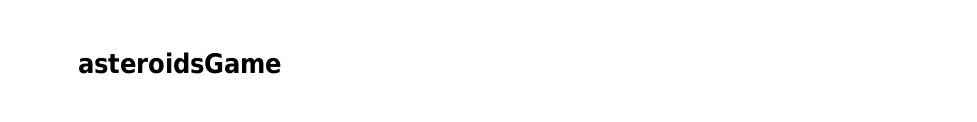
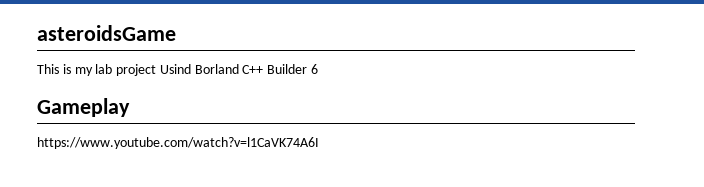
+ This is my lab project Usind Borland C++ Builder 6
+ Gameplay
+ https://www.youtube.com/watch?v=l1CaVK74A6I

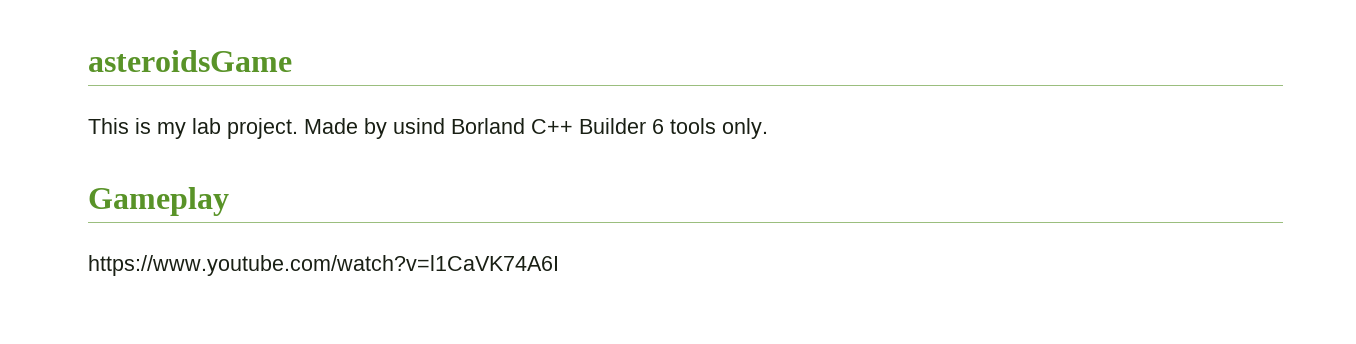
- This is my lab project Usind Borland C++ Builder 6
+ This is my lab project. Made by usind Borland C++ Builder 6 tools only.

